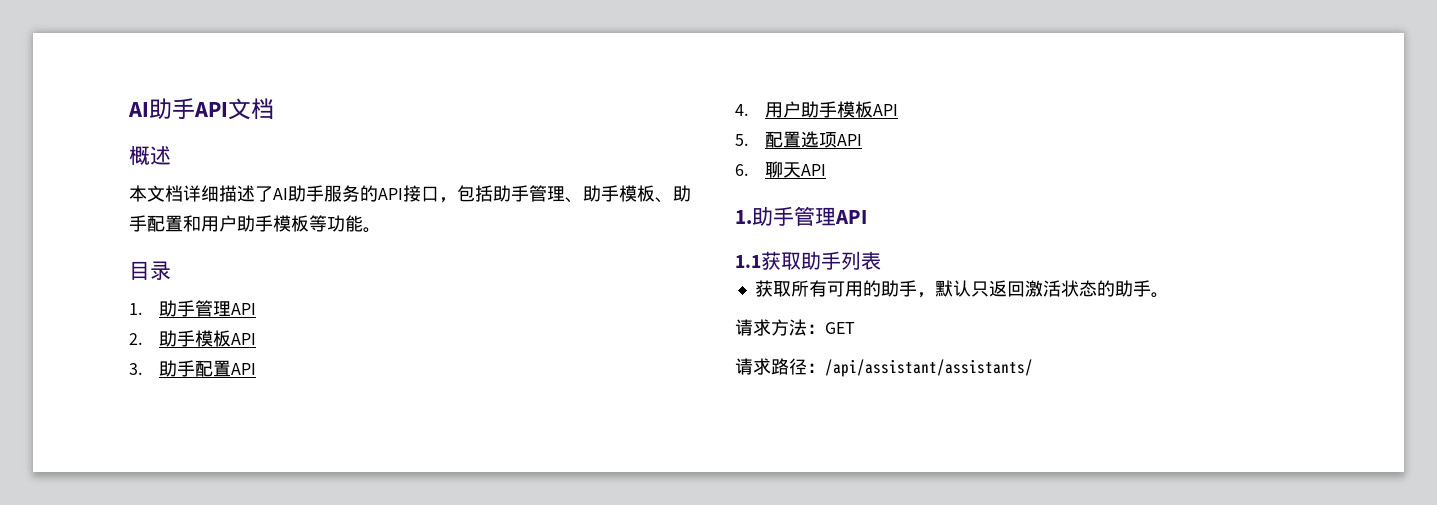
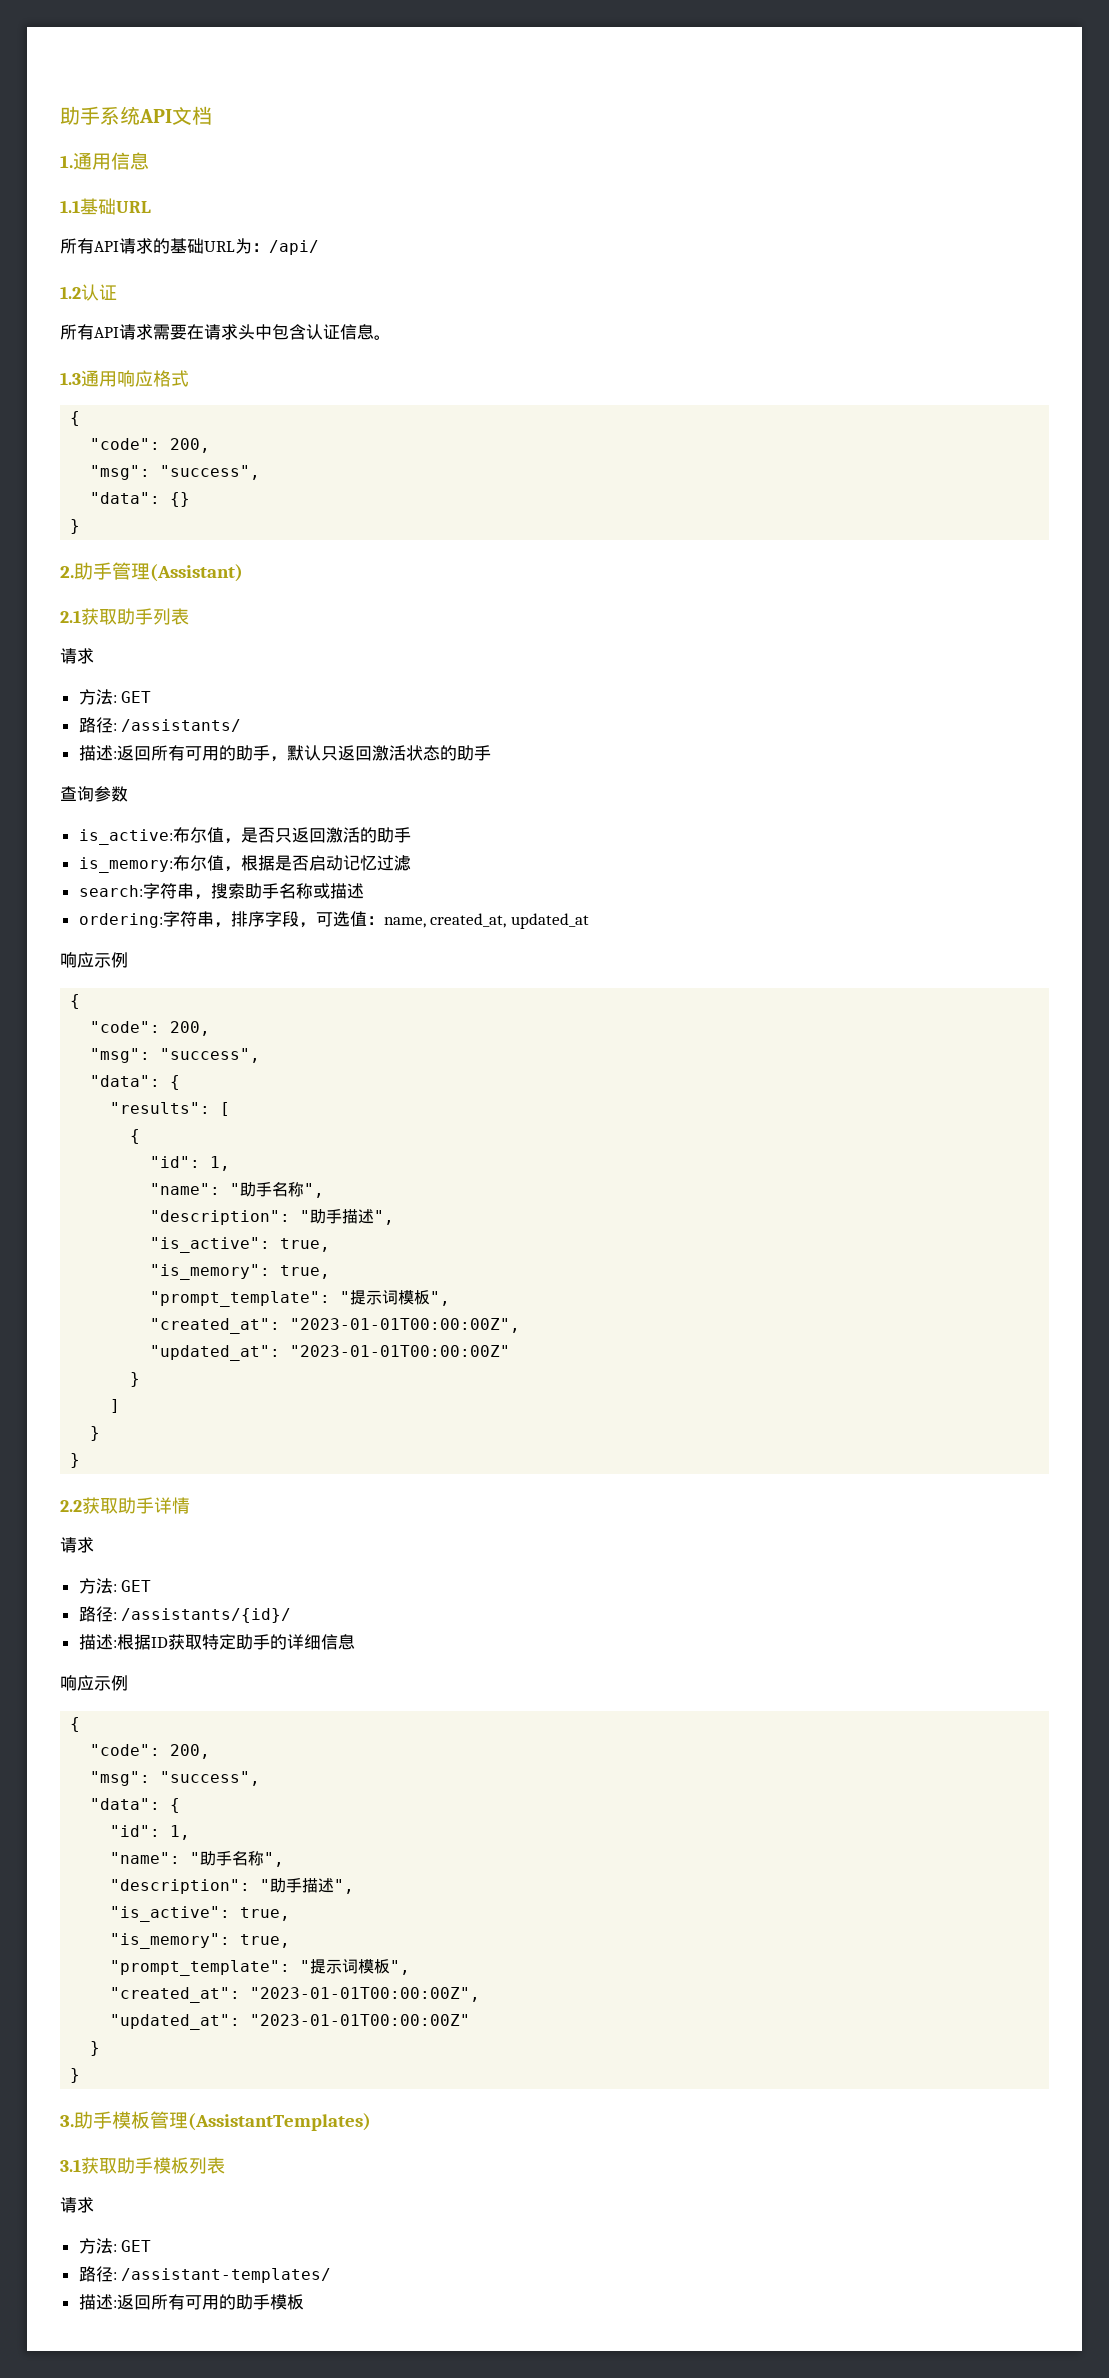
- AI助手API文档
+ 助手系统API文档
- 概述
- 本文档详细描述了AI助手服务的API接口，包括助手管理、助手模板、助手配置和用户助手模板等功能。
- 目录
- 1.助手管理API
- 2.助手模板API
- 3.助手配置API
- 4.用户助手模板API
- 5.配置选项API
- 6.聊天API
- 1.助手管理API
- 1.1获取助手列表
- 获取所有可用的助手，默认只返回激活状态的助手。
- 请求方法：GET
- 请求路径：/api/assistant/assistants/
+ 1.通用信息
+ 1.1基础URL
+ 所有API请求的基础URL为：/api/
+ 1.2认证
+ 所有API请求需要在请求头中包含认证信息。
+ 1.3通用响应格式
+ {
+ "code": 200,
+ "msg": "success",
+ "data": {}
+ }
+ 2.助手管理(Assistant)
+ 2.1获取助手列表
+ 请求
+ 方法: GET
+ 路径: /assistants/
+ 描述:返回所有可用的助手，默认只返回激活状态的助手
+ 查询参数
+ is_active:布尔值，是否只返回激活的助手
+ is_memory:布尔值，根据是否启动记忆过滤
+ search:字符串，搜索助手名称或描述
+ ordering:字符串，排序字段，可选值：name, created_at, updated_at
+ 响应示例
+ {
+ "code": 200,
+ "msg": "success",
+ "data": {
+ "results": [
+ {
+ "id": 1,
+ "name": "助手名称",
+ "description": "助手描述",
+ "is_active": true,
+ "is_memory": true,
+ "prompt_template": "提示词模板",
+ "created_at": "2023-01-01T00:00:00Z",
+ "updated_at": "2023-01-01T00:00:00Z"
+ }
+ ]
+ }
+ }
+ 2.2获取助手详情
+ 请求
+ 方法: GET
+ 路径: /assistants/{id}/
+ 描述:根据ID获取特定助手的详细信息
+ 响应示例
+ {
+ "code": 200,
+ "msg": "success",
+ "data": {
+ "id": 1,
+ "name": "助手名称",
+ "description": "助手描述",
+ "is_active": true,
+ "is_memory": true,
+ "prompt_template": "提示词模板",
+ "created_at": "2023-01-01T00:00:00Z",
+ "updated_at": "2023-01-01T00:00:00Z"
+ }
+ }
+ 3.助手模板管理(AssistantTemplates)
+ 3.1获取助手模板列表
+ 请求
+ 方法: GET
+ 路径: /assistant-templates/
+ 描述:返回所有可用的助手模板

